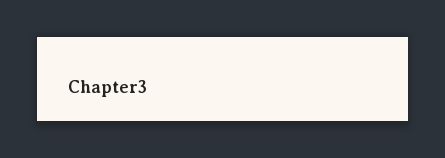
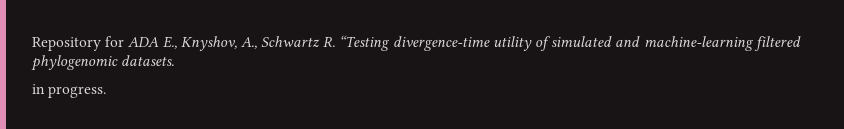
- Chapter3
+ Repository for ADA E., Knyshov, A., Schwartz R. “Testing divergence-time utility of simulated and machine-learning filtered phylogenomic datasets.
+ in progress.

